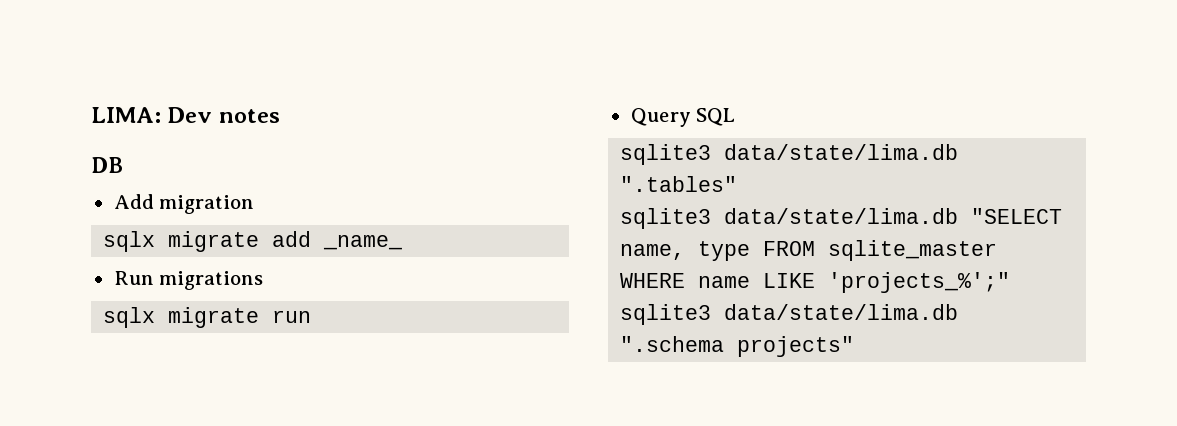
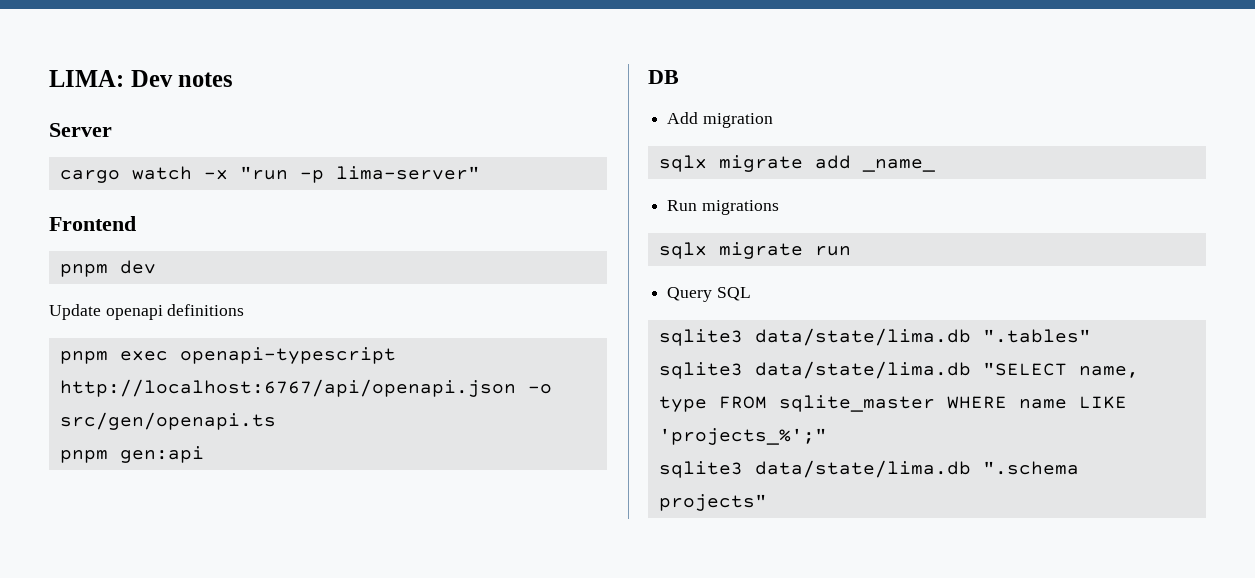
+ Server
+ cargo watch -x "run -p lima-server"
+ Frontend
+ pnpm dev
+ Update openapi definitions
+ pnpm exec openapi-typescript http://localhost:6767/api/openapi.json -o src/gen/openapi.ts
+ pnpm gen:api

